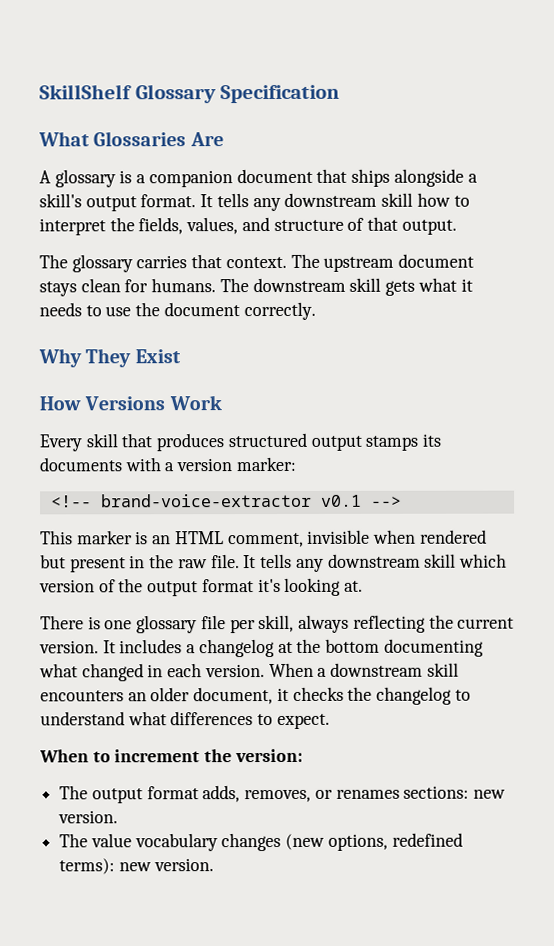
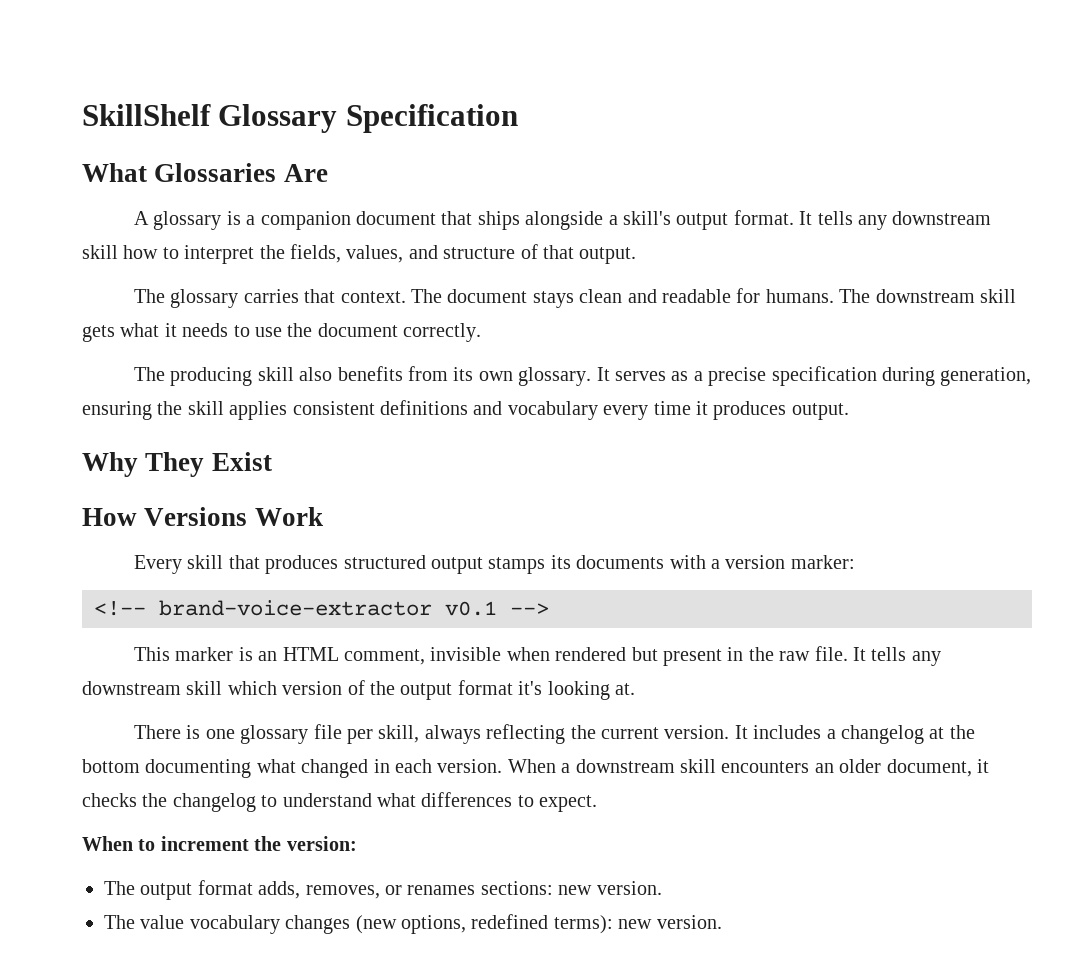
- The upstream document stays clean for humans.
+ The document stays clean and readable for humans.
+ The producing skill also benefits from its own glossary. It serves as a precise specification during generation, ensuring the skill applies consistent definitions and vocabulary every time it produces output.

